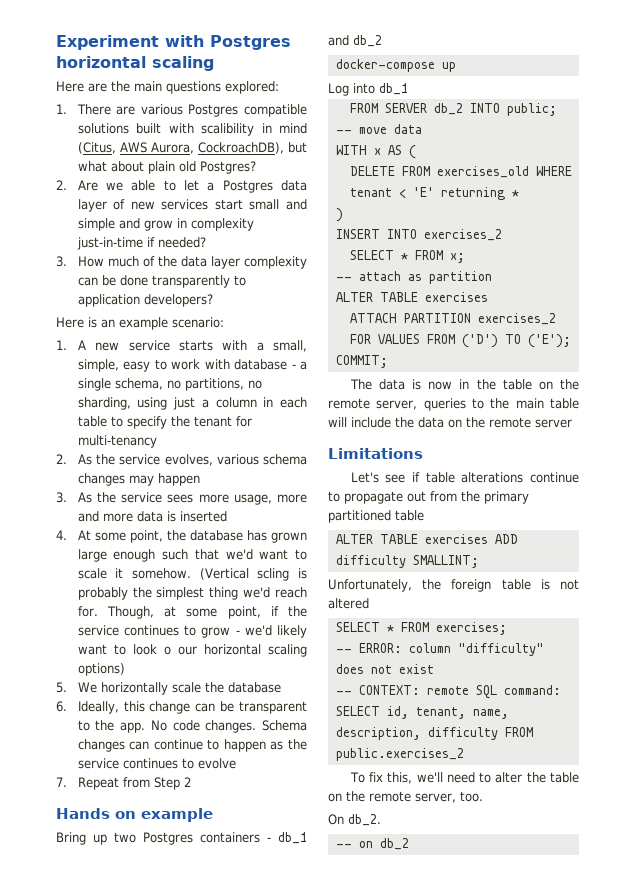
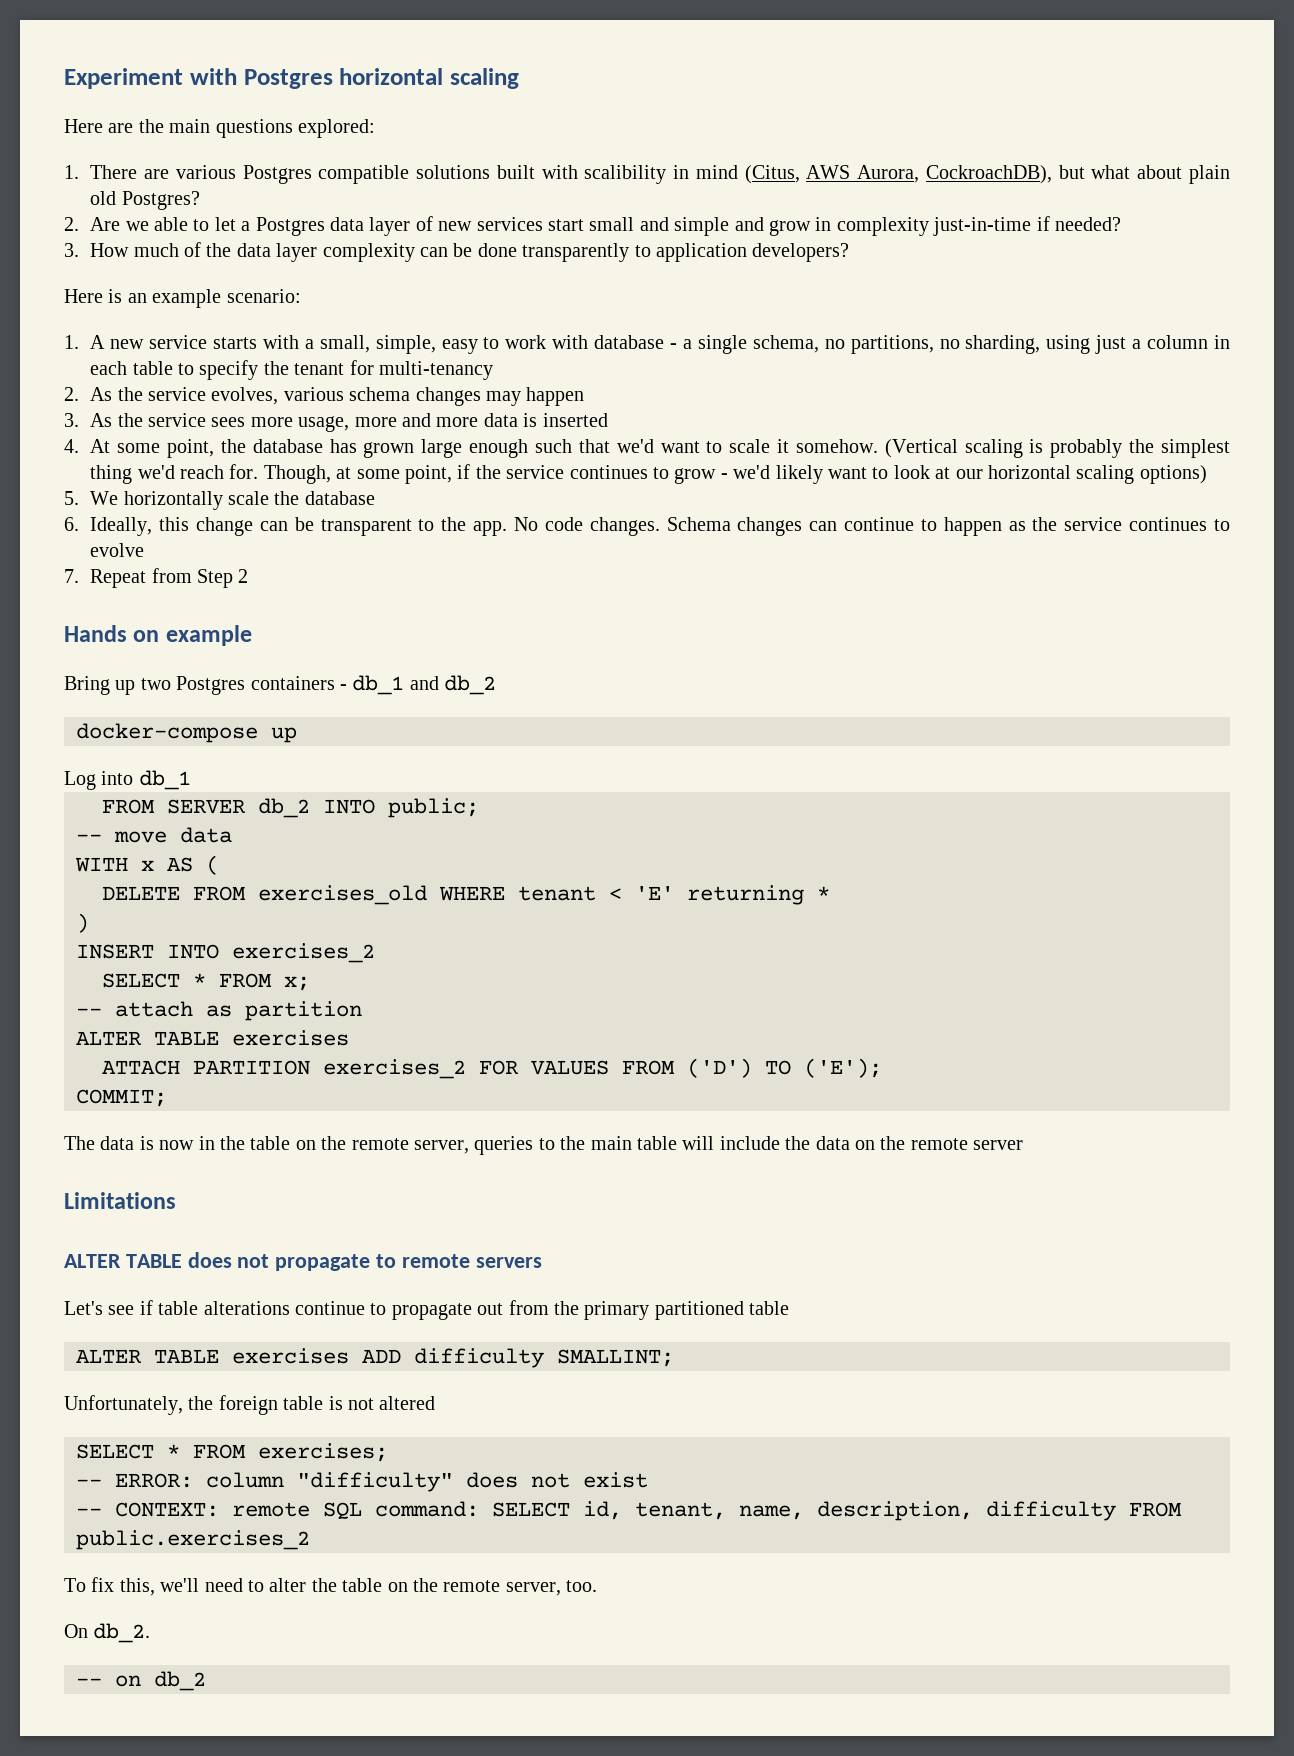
- (Vertical scling is probably the simplest thing we'd reach for.
+ (Vertical scaling is probably the simplest thing we'd reach for.
- Though, at some point, if the service continues to grow - we'd likely want to look o our horizontal scaling options)
+ Though, at some point, if the service continues to grow - we'd likely want to look at our horizontal scaling options)
+ ALTER TABLE does not propagate to remote servers

